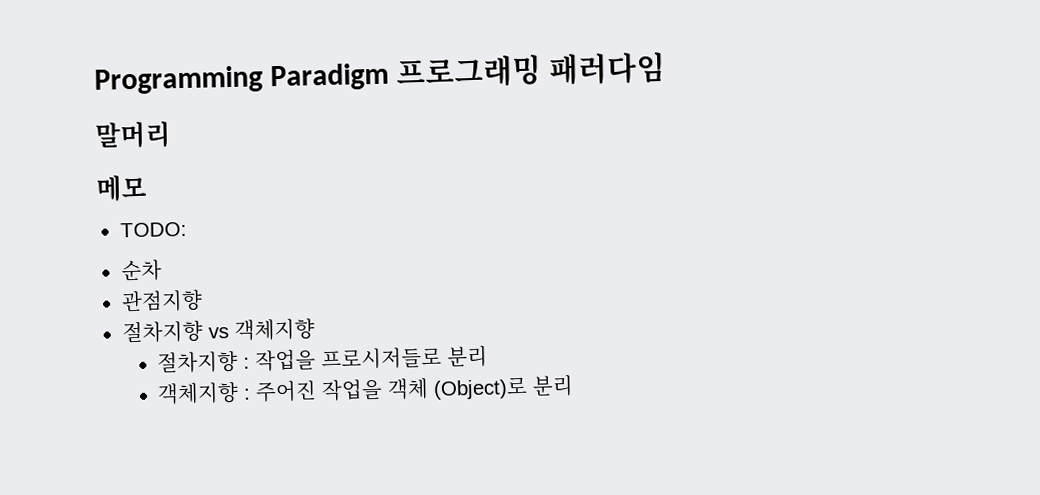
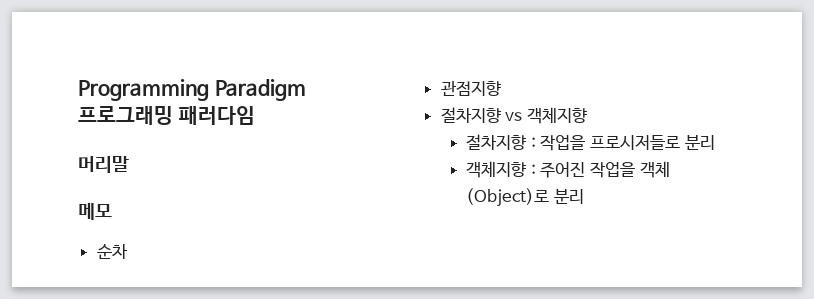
- 말머리
+ 머리말
- TODO:

